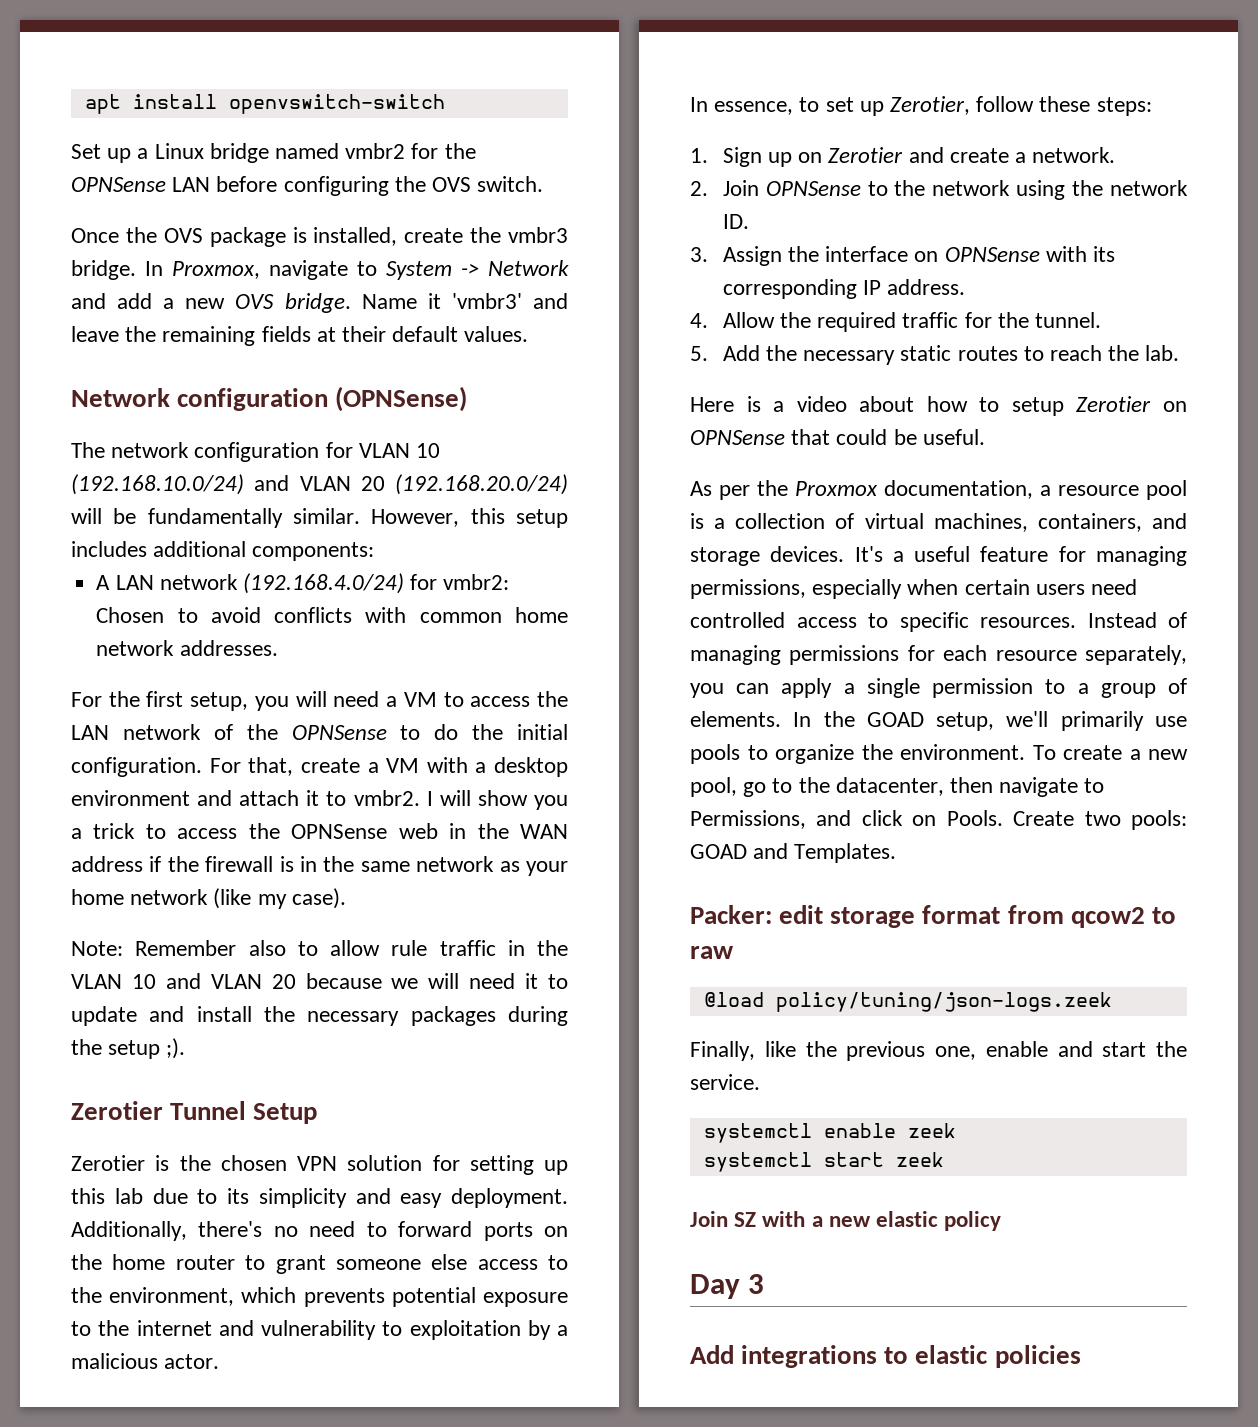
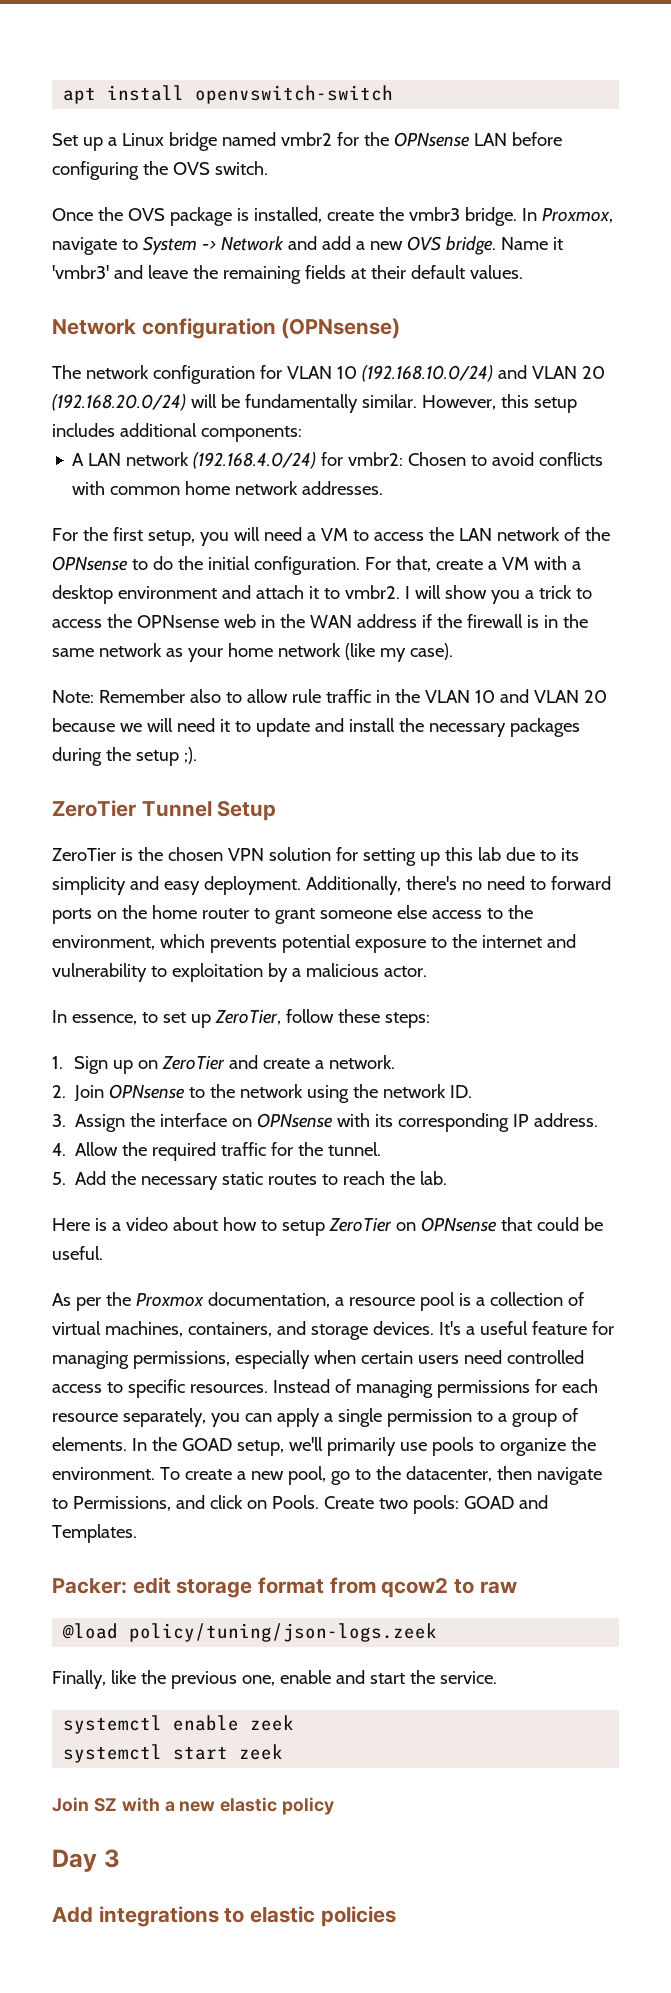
- Set up a Linux bridge named vmbr2 for the OPNSense LAN before configuring the OVS switch.
+ Set up a Linux bridge named vmbr2 for the OPNsense LAN before configuring the OVS switch.
- Network configuration (OPNSense)
+ Network configuration (OPNsense)
- For the first setup, you will need a VM to access the LAN network of the OPNSense to do the initial configuration.
+ For the first setup, you will need a VM to access the LAN network of the OPNsense to do the initial configuration.
- I will show you a trick to access the OPNSense web in the WAN address if the firewall is in the same network as your home network (like my case).
+ I will show you a trick to access the OPNsense web in the WAN address if the firewall is in the same network as your home network (like my case).
- Zerotier Tunnel Setup
+ ZeroTier Tunnel Setup
- Zerotier is the chosen VPN solution for setting up this lab due to its simplicity and easy deployment.
+ ZeroTier is the chosen VPN solution for setting up this lab due to its simplicity and easy deployment.
- In essence, to set up Zerotier, follow these steps:
+ In essence, to set up ZeroTier, follow these steps:
- 1. Sign up on Zerotier and create a network.
+ 1. Sign up on ZeroTier and create a network.
- 2. Join OPNSense to the network using the network ID.
+ 2. Join OPNsense to the network using the network ID.
- 3. Assign the interface on OPNSense with its corresponding IP address.
+ 3. Assign the interface on OPNsense with its corresponding IP address.
- Here is a video about how to setup Zerotier on OPNSense that could be useful.
+ Here is a video about how to setup ZeroTier on OPNsense that could be useful.

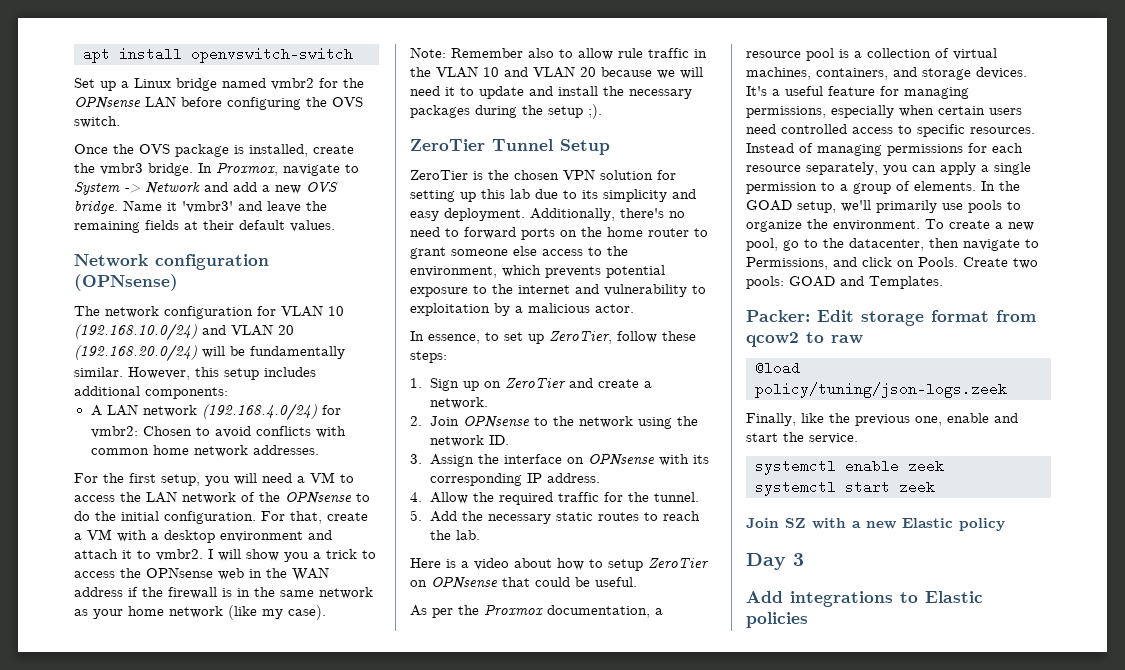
- Packer: edit storage format from qcow2 to raw
+ Packer: Edit storage format from qcow2 to raw
- Join SZ with a new elastic policy
+ Join SZ with a new Elastic policy
- Add integrations to elastic policies
+ Add integrations to Elastic policies

